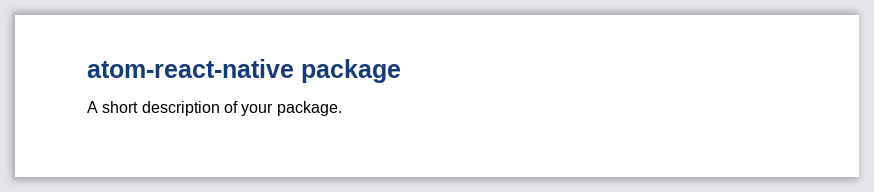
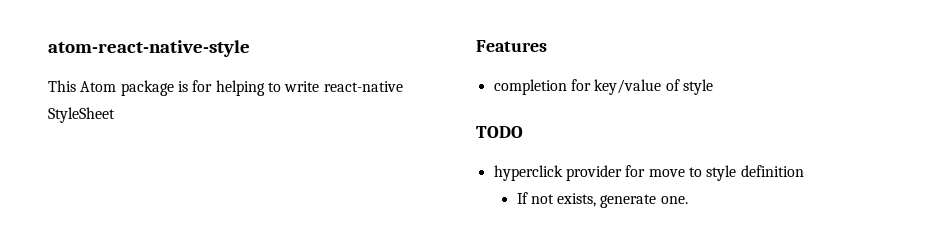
- atom-react-native package
- A short description of your package.
+ atom-react-native-style
+ This Atom package is for helping to write react-native StyleSheet
+ Features
+ completion for key/value of style
+ TODO
+ hyperclick provider for move to style definition
+ If not exists, generate one.

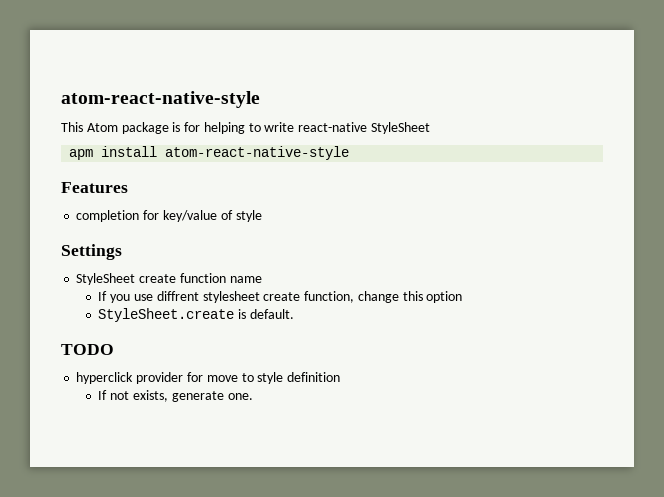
+ apm install atom-react-native-style
+ Settings
+ StyleSheet create function name
+ If you use diffrent stylesheet create function, change this option
+ StyleSheet.create is default.

